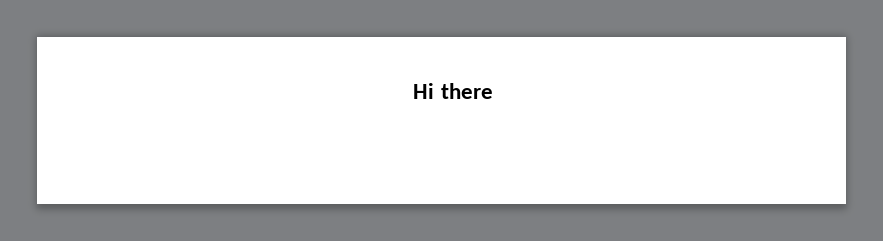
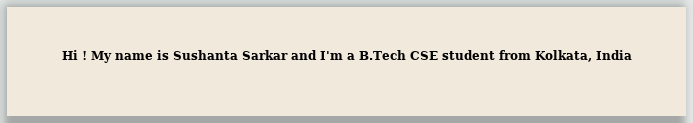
- Hi there
+ Hi ! My name is Sushanta Sarkar and I'm a B.Tech CSE student from Kolkata, India

